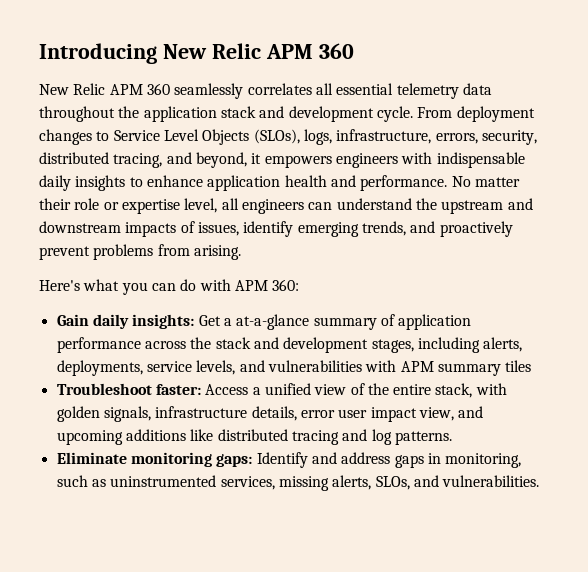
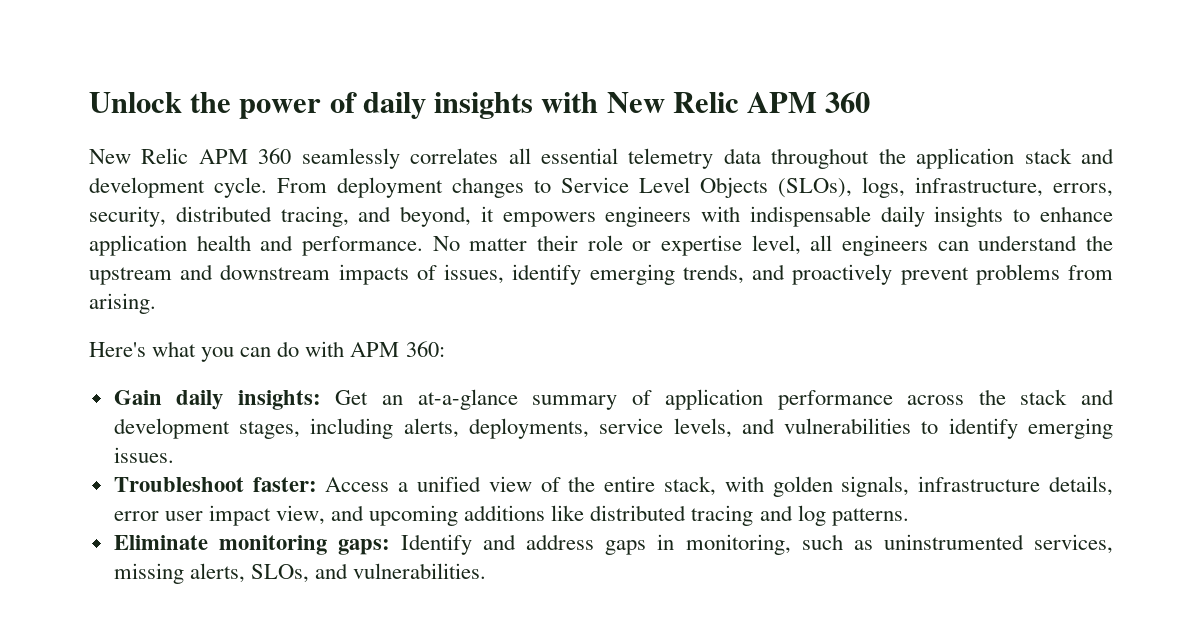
- Introducing New Relic APM 360
+ Unlock the power of daily insights with New Relic APM 360
- Gain daily insights: Get a at-a-glance summary of application performance across the stack and development stages, including alerts, deployments, service levels, and vulnerabilities with APM summary tiles
+ Gain daily insights: Get an at-a-glance summary of application performance across the stack and development stages, including alerts, deployments, service levels, and vulnerabilities to identify emerging issues.

